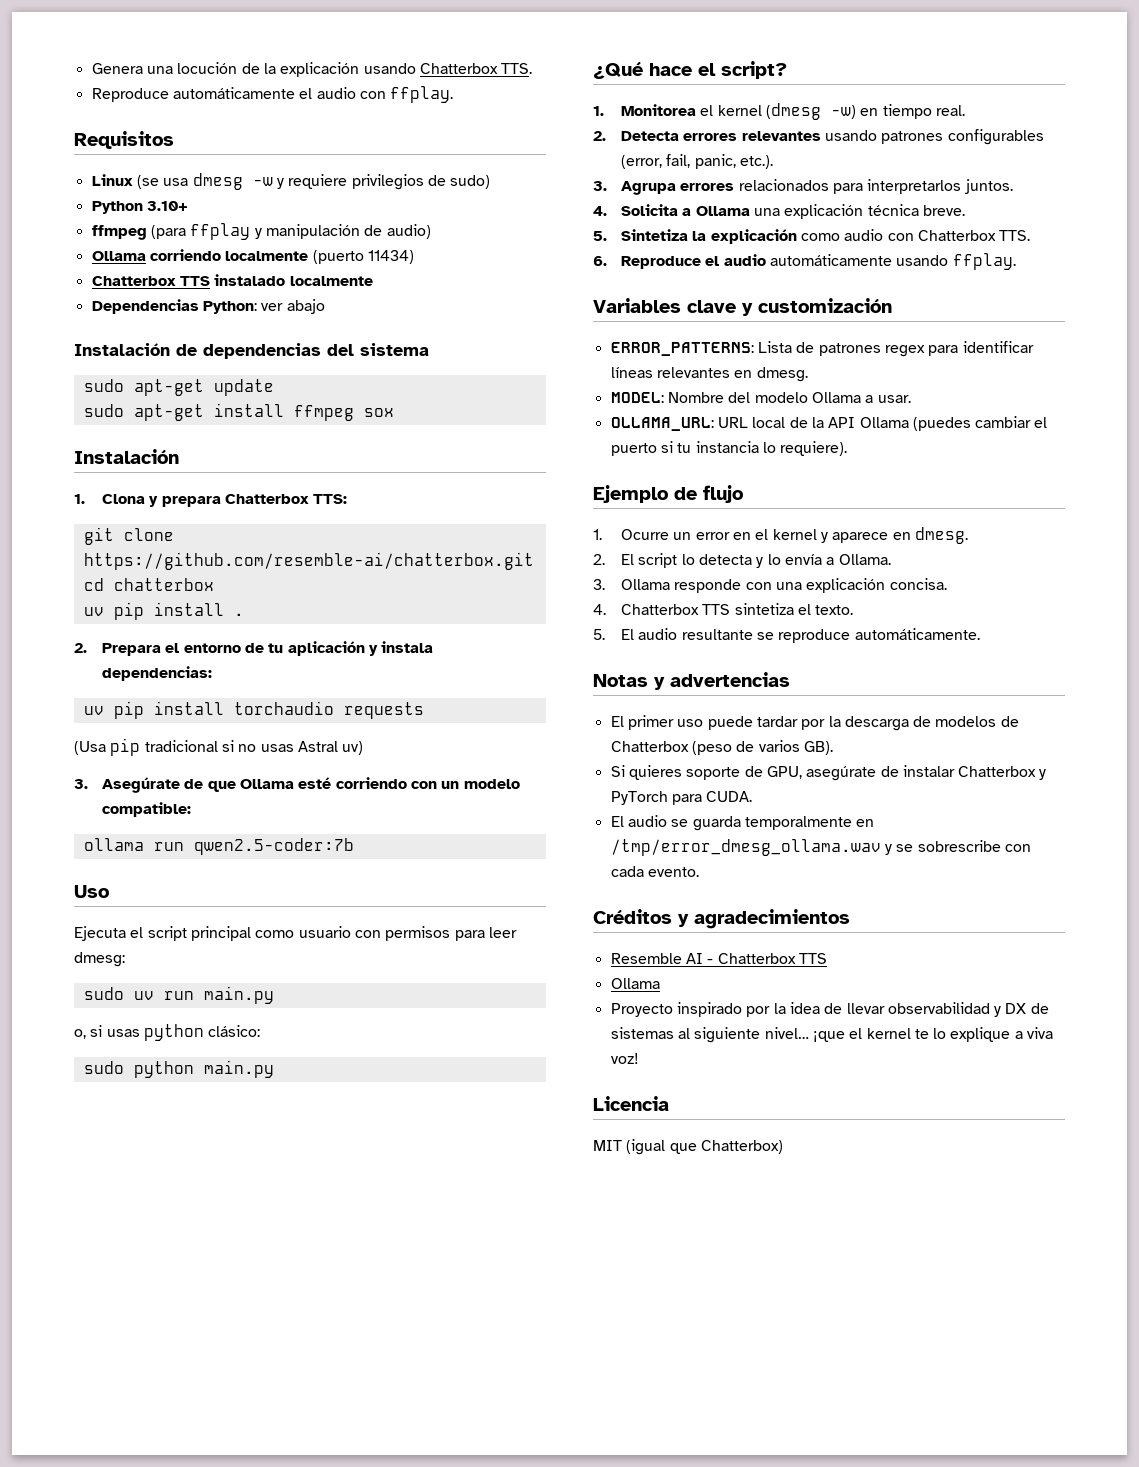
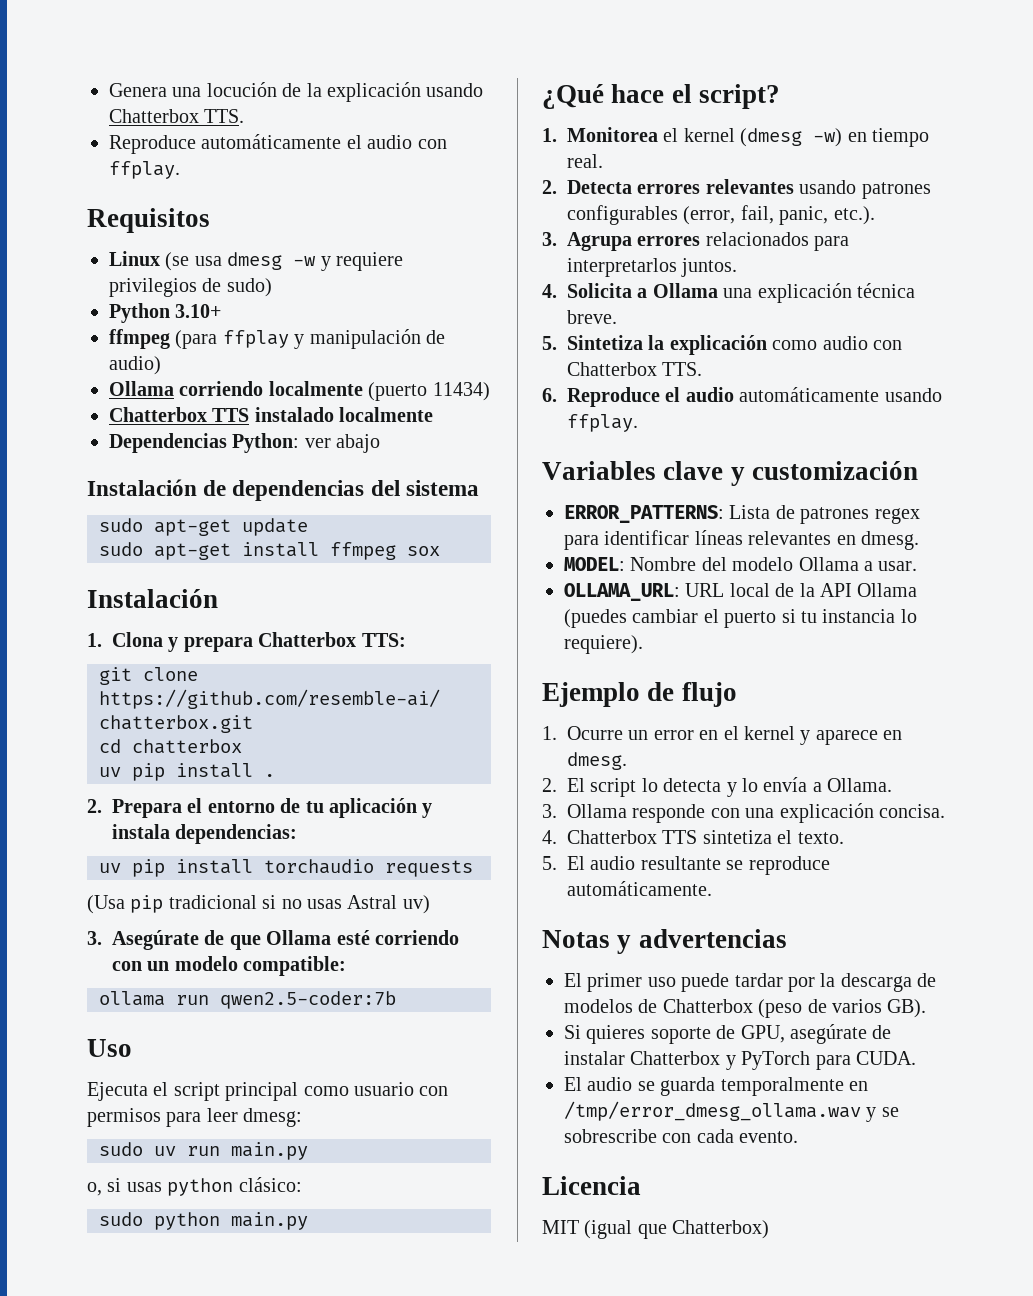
- Créditos y agradecimientos
- Resemble AI - Chatterbox TTS
- Ollama
- Proyecto inspirado por la idea de llevar observabilidad y DX de sistemas al siguiente nivel… ¡que el kernel te lo explique a viva voz!

